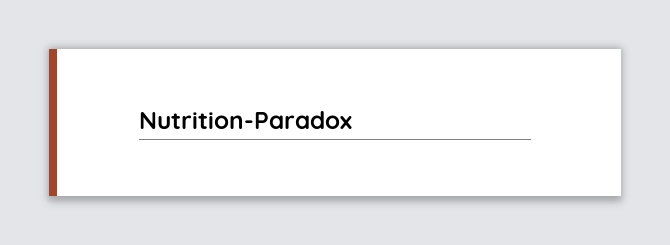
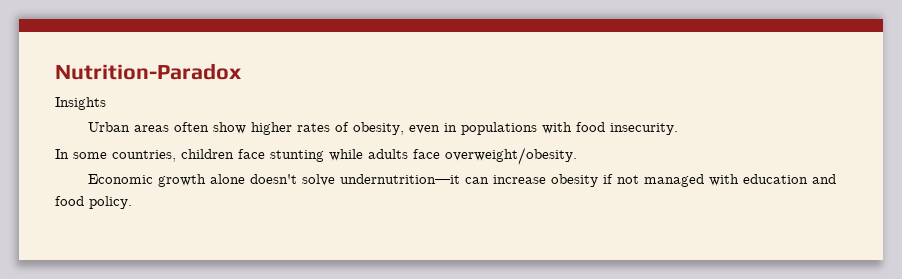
+ Insights
+ Urban areas often show higher rates of obesity, even in populations with food insecurity.
+ In some countries, children face stunting while adults face overweight/obesity.
+ Economic growth alone doesn't solve undernutrition—it can increase obesity if not managed with education and food policy.

